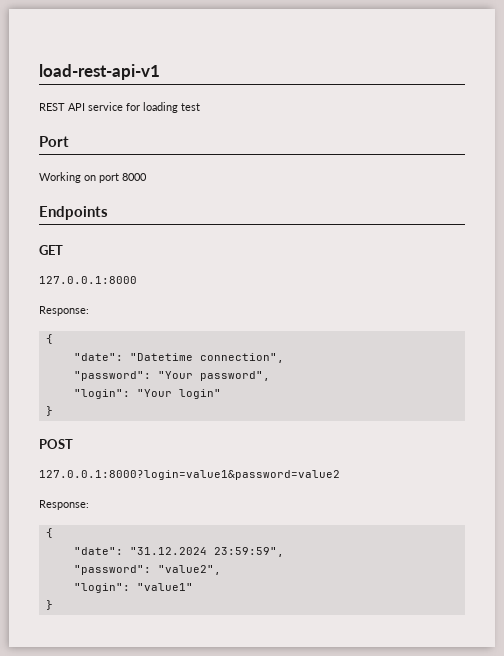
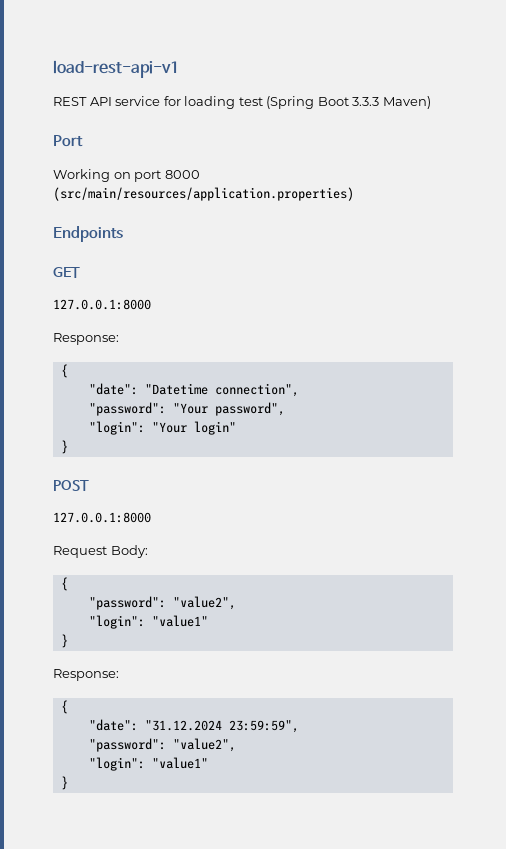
- REST API service for loading test
+ REST API service for loading test (Spring Boot 3.3.3 Maven)
- Working on port 8000
+ Working on port 8000 (src/main/resources/application.properties)
  POST
- 127.0.0.1:8000?login=value1&password=value2
+ 127.0.0.1:8000
+ Request Body:
+ {
+ "password": "value2",
+ "login": "value1"
+ }

